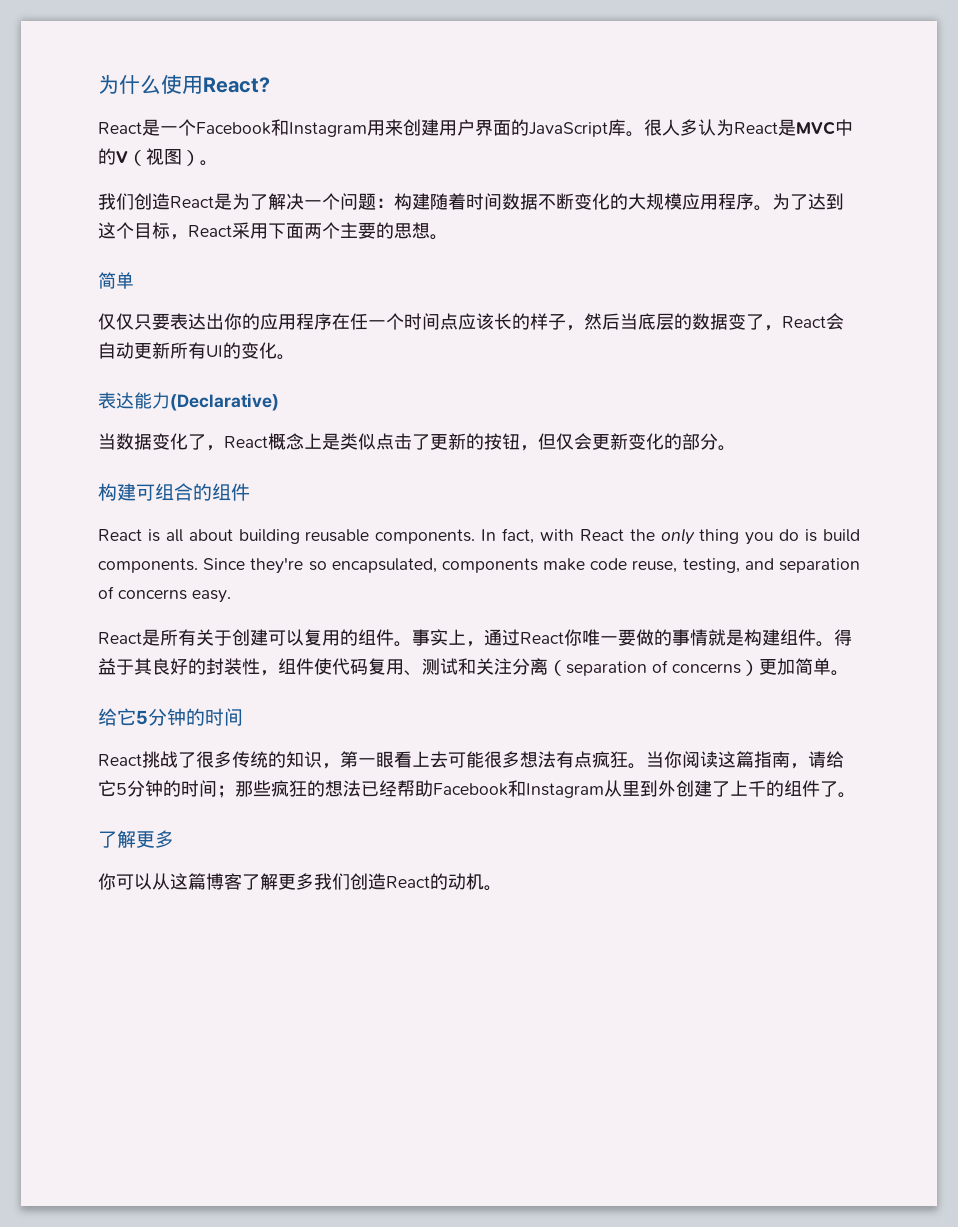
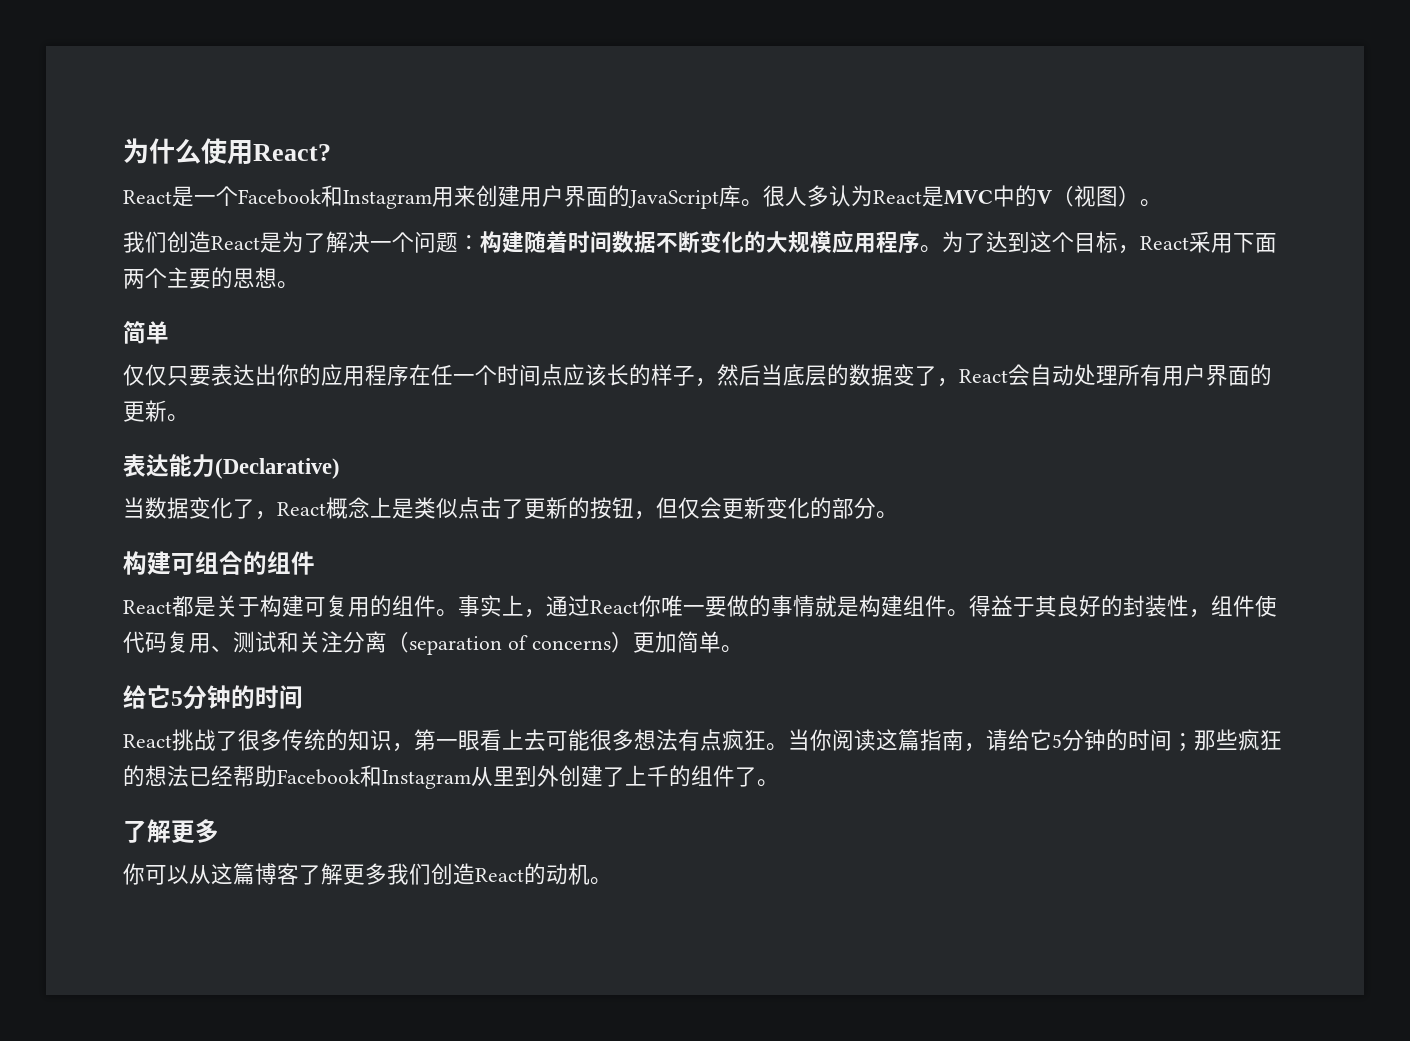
- 仅仅只要表达出你的应用程序在任一个时间点应该长的样子，然后当底层的数据变了，React会自动更新所有UI的变化。
+ 仅仅只要表达出你的应用程序在任一个时间点应该长的样子，然后当底层的数据变了，React会自动处理所有用户界面的更新。
- React is all about building reusable components. In fact, with React the only thing you do is build components. Since they're so encapsulated, components make code reuse, testing, and separation of concerns easy.
- React是所有关于创建可以复用的组件。
+ React都是关于构建可复用的组件。

